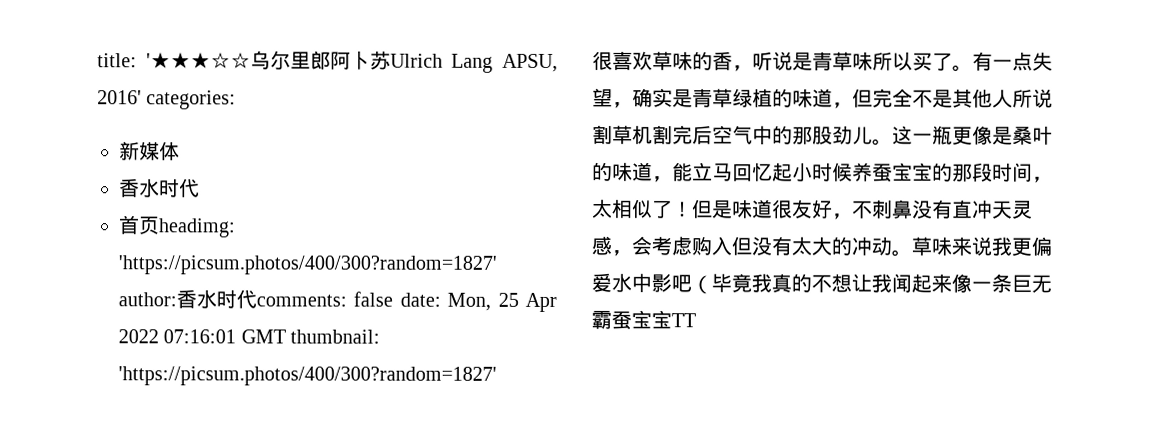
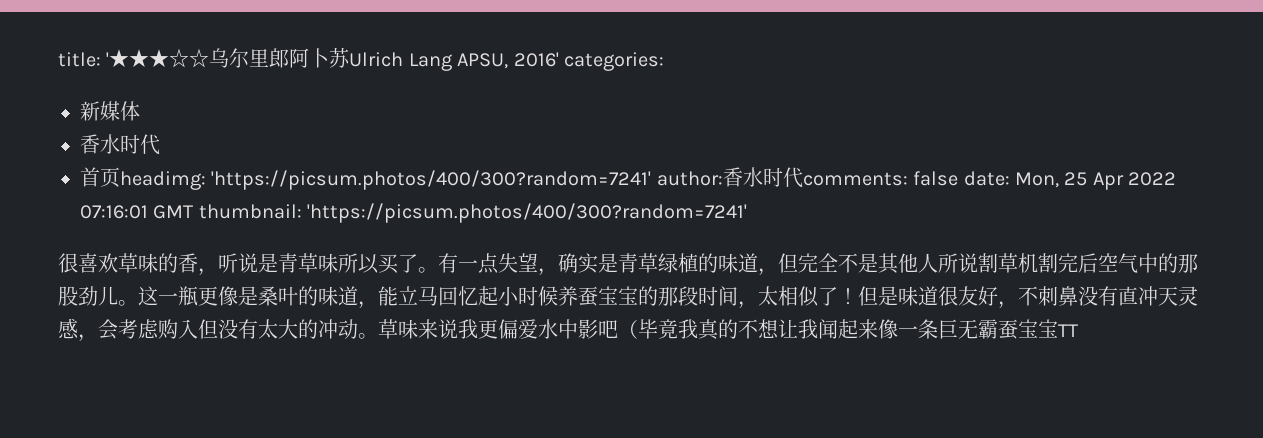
- 首页headimg: 'https://picsum.photos/400/300?random=1827' author:香水时代comments: false date: Mon, 25 Apr 2022 07:16:01 GMT thumbnail: 'https://picsum.photos/400/300?random=1827'
+ 首页headimg: 'https://picsum.photos/400/300?random=7241' author:香水时代comments: false date: Mon, 25 Apr 2022 07:16:01 GMT thumbnail: 'https://picsum.photos/400/300?random=7241'

